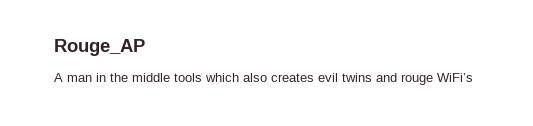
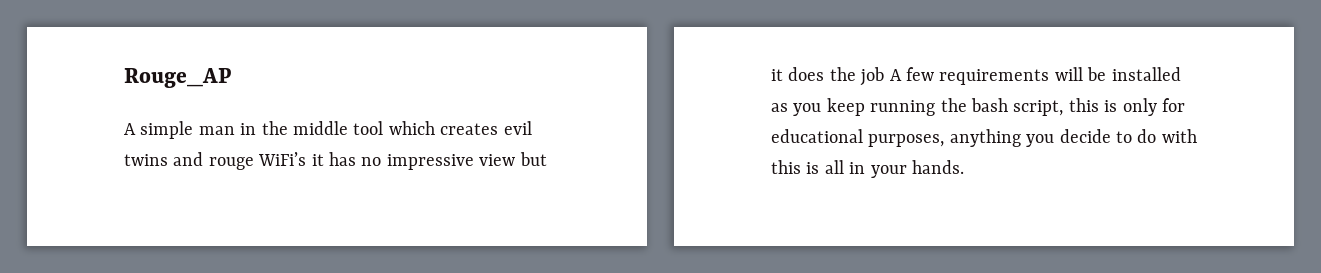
- A man in the middle tools which also creates evil twins and rouge WiFi’s
+ A simple man in the middle tool which creates evil twins and rouge WiFi’s it has no impressive view but it does the job A few requirements will be installed as you keep running the bash script, this is only for educational purposes, anything you decide to do with this is all in your hands.

